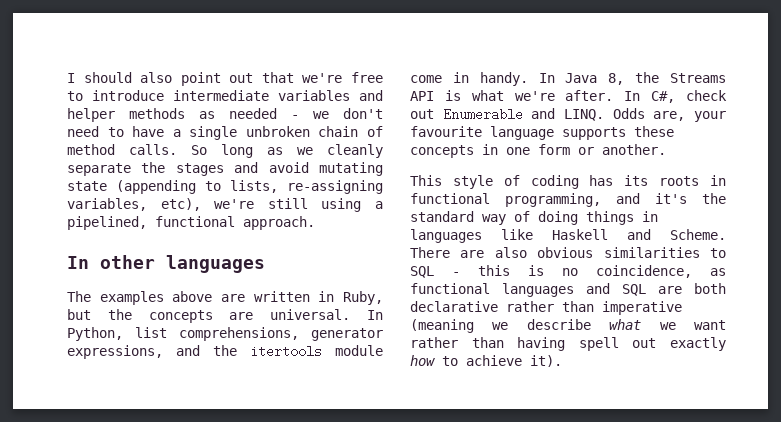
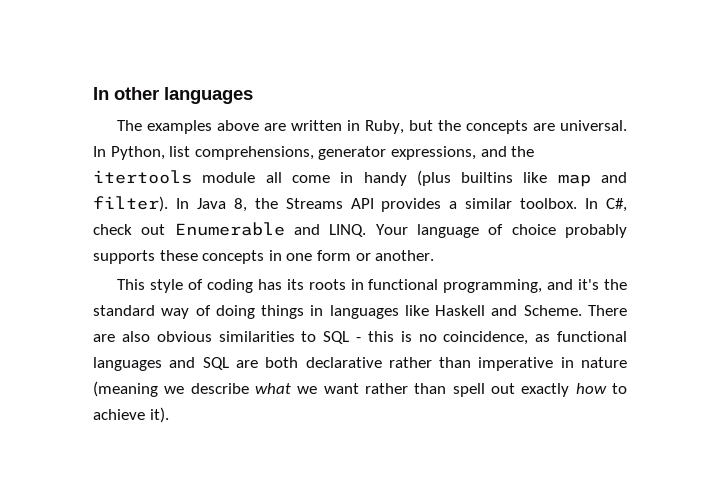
- I should also point out that we're free to introduce intermediate variables and helper methods as needed - we don't need to have a single unbroken chain of method calls. So long as we cleanly separate the stages and avoid mutating state (appending to lists, re-assigning variables, etc), we're still using a pipelined, functional approach.
- In Python, list comprehensions, generator expressions, and the itertools module come in handy.
+ In Python, list comprehensions, generator expressions, and the itertools module all come in handy (plus builtins like map and filter).
- In Java 8, the Streams API is what we're after.
+ In Java 8, the Streams API provides a similar toolbox.
- Odds are, your favourite language supports these concepts in one form or another.
+ Your language of choice probably supports these concepts in one form or another.
- There are also obvious similarities to SQL - this is no coincidence, as functional languages and SQL are both declarative rather than imperative (meaning we describe what we want rather than having spell out exactly how to achieve it).
+ There are also obvious similarities to SQL - this is no coincidence, as functional languages and SQL are both declarative rather than imperative in nature (meaning we describe what we want rather than spell out exactly how to achieve it).

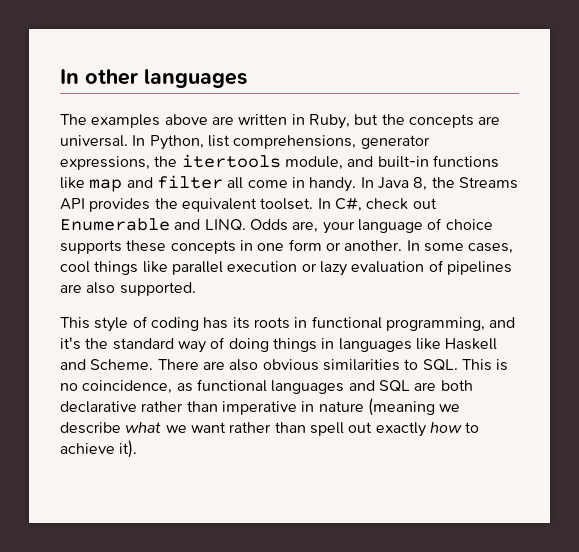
- In Python, list comprehensions, generator expressions, and the itertools module all come in handy (plus builtins like map and filter).
+ In Python, list comprehensions, generator expressions, the itertools module, and built-in functions like map and filter all come in handy.
- In Java 8, the Streams API provides a similar toolbox.
+ In Java 8, the Streams API provides the equivalent toolset.
- Your language of choice probably supports these concepts in one form or another.
+ Odds are, your language of choice supports these concepts in one form or another. In some cases, cool things like parallel execution or lazy evaluation of pipelines are also supported.
- There are also obvious similarities to SQL - this is no coincidence, as functional languages and SQL are both declarative rather than imperative in nature (meaning we describe what we want rather than spell out exactly how to achieve it).
+ There are also obvious similarities to SQL. This is no coincidence, as functional languages and SQL are both declarative rather than imperative in nature (meaning we describe what we want rather than spell out exactly how to achieve it).

